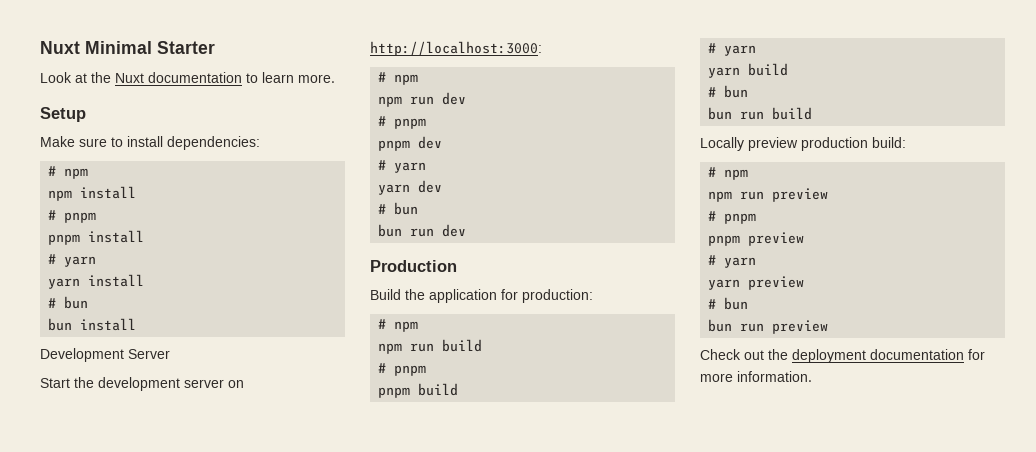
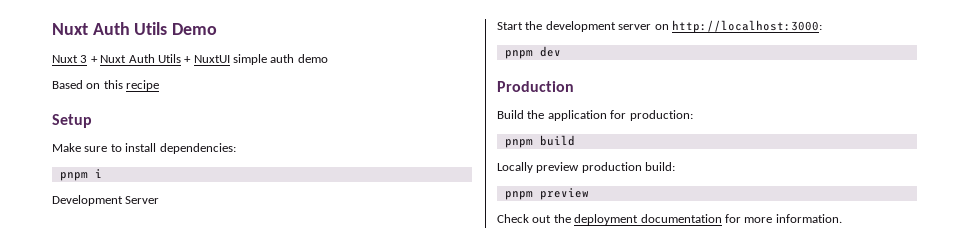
- Nuxt Minimal Starter
- Look at the Nuxt documentation to learn more.
+ Nuxt Auth Utils Demo
+ Nuxt 3 + Nuxt Auth Utils + NuxtUI simple auth demo
+ Based on this recipe
  Make sure to install dependencies:
- # npm
- npm install
- # pnpm
- pnpm install
- # yarn
- yarn install
- # bun
- bun install
+ pnpm i
  Start the development server on http://localhost:3000:
- # npm
- npm run dev
- # pnpm
  pnpm dev
- # yarn
- yarn dev
- # bun
- bun run dev
  Build the application for production:
- # npm
- npm run build
- # pnpm
  pnpm build
- # yarn
- yarn build
- # bun
- bun run build
  Locally preview production build:
- # npm
- npm run preview
- # pnpm
  pnpm preview
- # yarn
- yarn preview
- # bun
- bun run preview

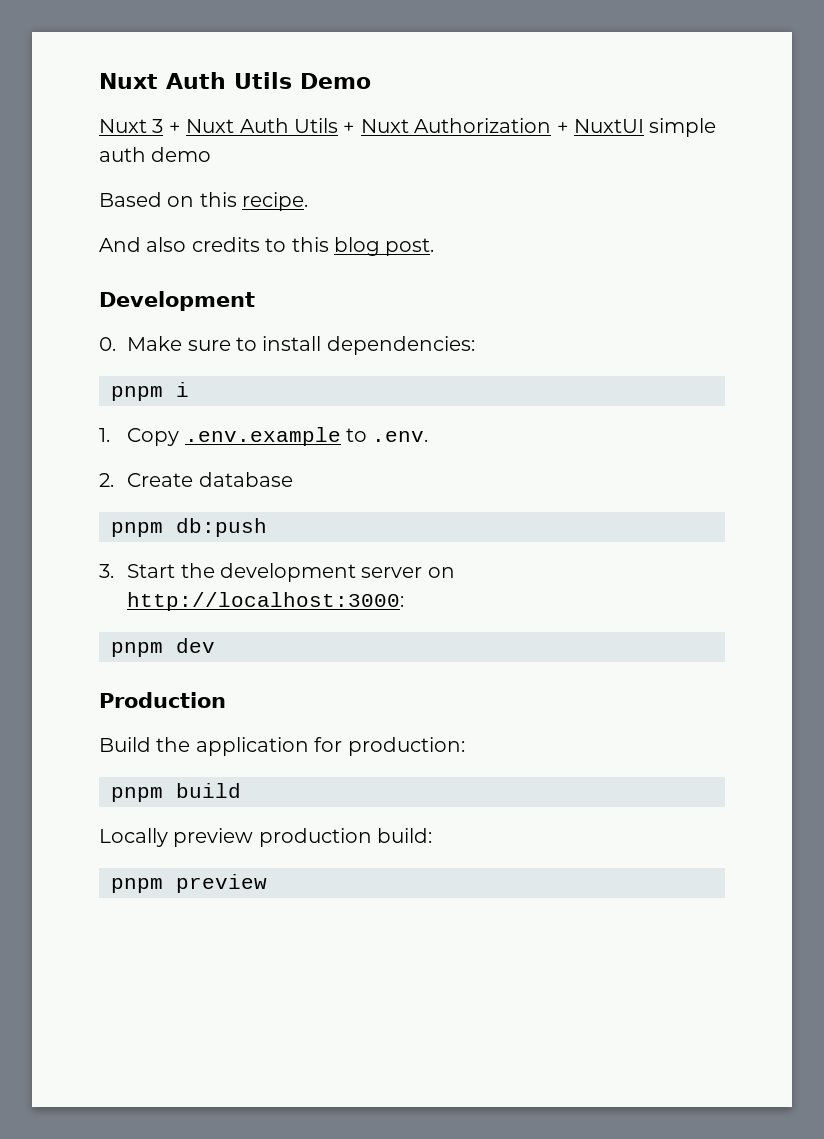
- Nuxt 3 + Nuxt Auth Utils + NuxtUI simple auth demo
+ Nuxt 3 + Nuxt Auth Utils + Nuxt Authorization + NuxtUI simple auth demo
- Based on this recipe
- Setup
- Make sure to install dependencies:
+ Based on this recipe.
+ And also credits to this blog post.
+ Development
+ 0. Make sure to install dependencies:
- Development Server
- Start the development server on http://localhost:3000:
+ 1. Copy .env.example to .env.
+ 2. Create database
+ pnpm db:push
+ 3. Start the development server on http://localhost:3000:
- Check out the deployment documentation for more information.

